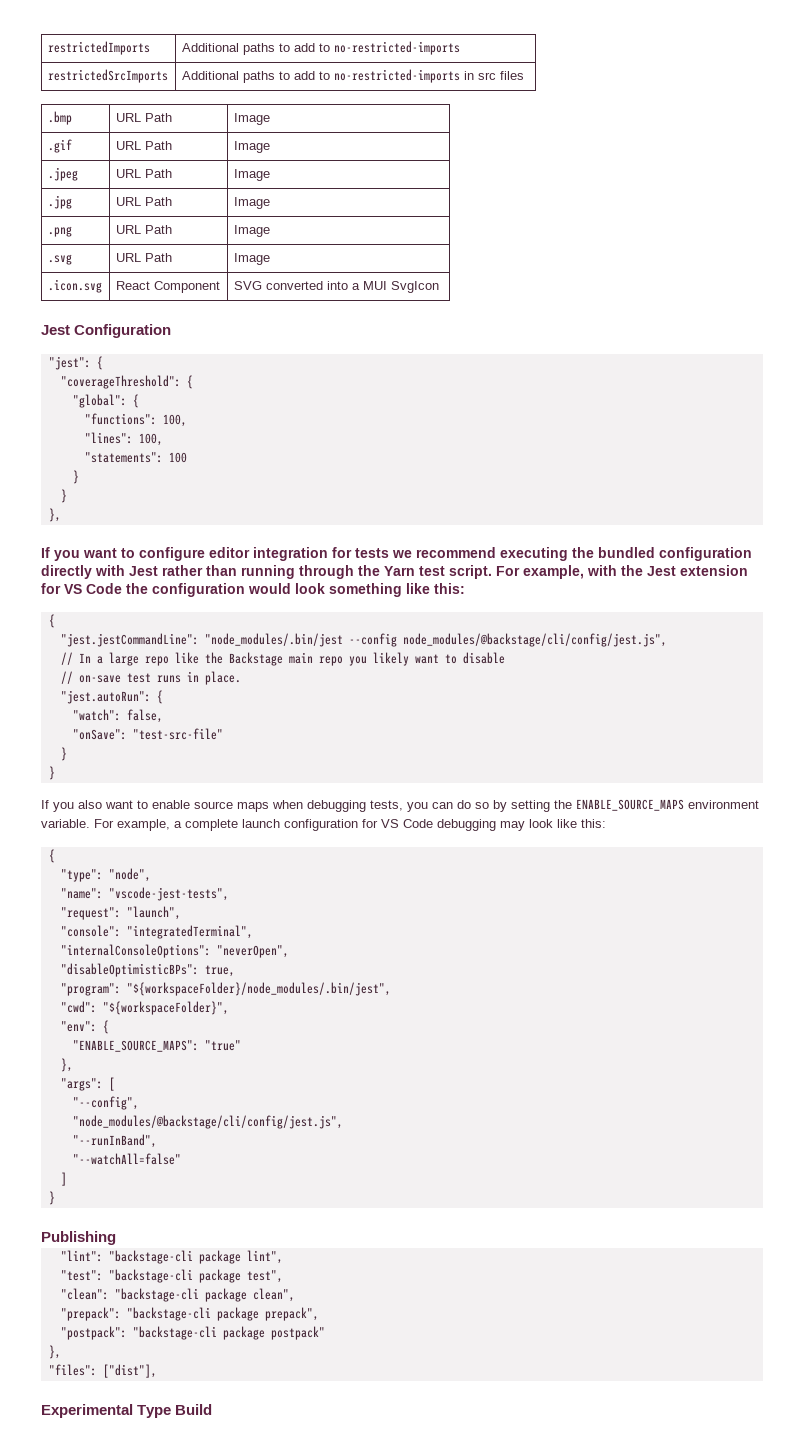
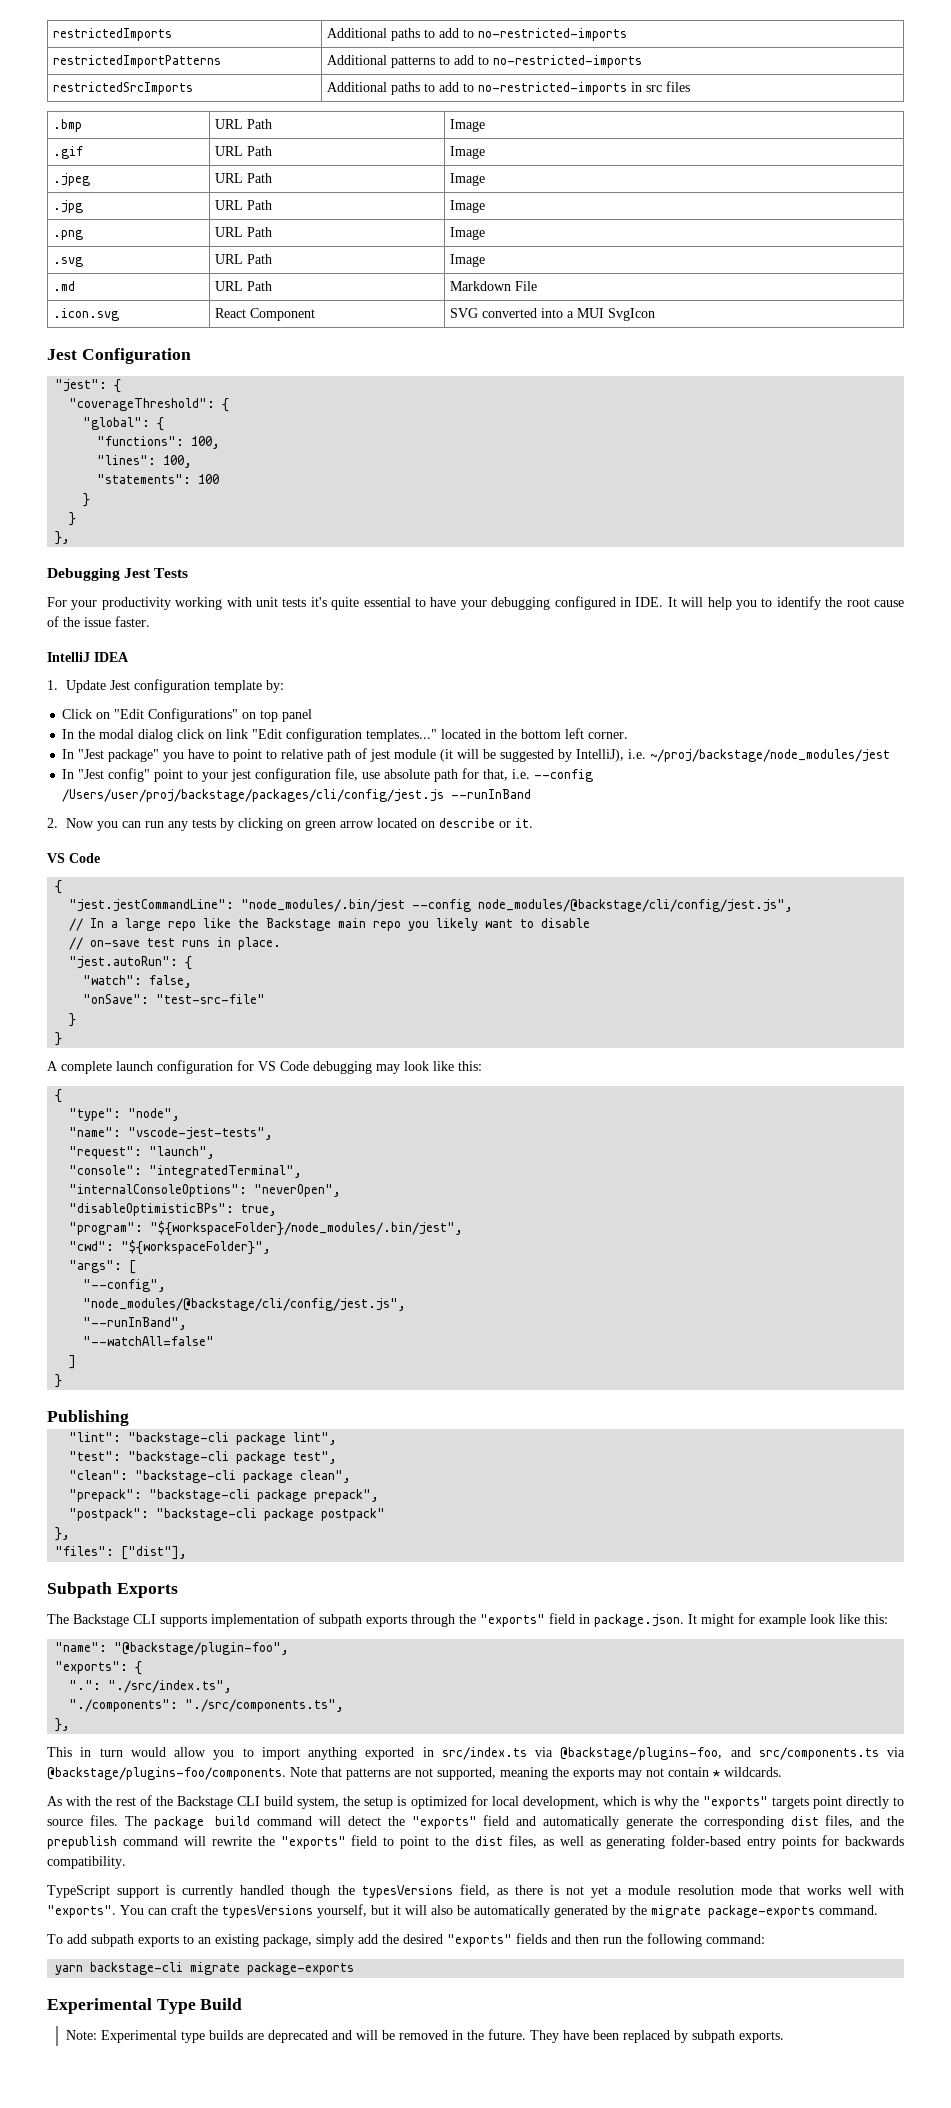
+ restrictedImportPatterns | Additional patterns to add to no-restricted-imports
+ .md | URL Path | Markdown File
- If you want to configure editor integration for tests we recommend executing the bundled configuration directly with Jest rather than running through the Yarn test script. For example, with the Jest extension for VS Code the configuration would look something like this:
+ Debugging Jest Tests
+ For your productivity working with unit tests it's quite essential to have your debugging configured in IDE. It will help you to identify the root cause of the issue faster.
+ IntelliJ IDEA
+ 1. Update Jest configuration template by:
+ Click on "Edit Configurations" on top panel
+ In the modal dialog click on link "Edit configuration templates..." located in the bottom left corner.
+ In "Jest package" you have to point to relative path of jest module (it will be suggested by IntelliJ), i.e. ~/proj/backstage/node_modules/jest
+ In "Jest config" point to your jest configuration file, use absolute path for that, i.e. --config /Users/user/proj/backstage/packages/cli/config/jest.js --runInBand
+ 2. Now you can run any tests by clicking on green arrow located on describe or it.
+ VS Code
- If you also want to enable source maps when debugging tests, you can do so by setting the ENABLE_SOURCE_MAPS environment variable. For example, a complete launch configuration for VS Code debugging may look like this:
+ A complete launch configuration for VS Code debugging may look like this:
- "env": {
- "ENABLE_SOURCE_MAPS": "true"
- },
+ Subpath Exports
+ The Backstage CLI supports implementation of subpath exports through the "exports" field in package.json. It might for example look like this:
+ "name": "@backstage/plugin-foo",
+ "exports": {
+ ".": "./src/index.ts",
+ "./components": "./src/components.ts",
+ },
+ This in turn would allow you to import anything exported in src/index.ts via @backstage/plugins-foo, and src/components.ts via @backstage/plugins-foo/components. Note that patterns are not supported, meaning the exports may not contain * wildcards.
+ As with the rest of the Backstage CLI build system, the setup is optimized for local development, which is why the "exports" targets point directly to source files. The package build command will detect the "exports" field and automatically generate the corresponding dist files, and the prepublish command will rewrite the "exports" field to point to the dist files, as well as generating folder-based entry points for backwards compatibility.
+ TypeScript support is currently handled though the typesVersions field, as there is not yet a module resolution mode that works well with "exports". You can craft the typesVersions yourself, but it will also be automatically generated by the migrate package-exports command.
+ To add subpath exports to an existing package, simply add the desired "exports" fields and then run the following command:
+ yarn backstage-cli migrate package-exports
  Experimental Type Build
+ Note: Experimental type builds are deprecated and will be removed in the future. They have been replaced by subpath exports.

